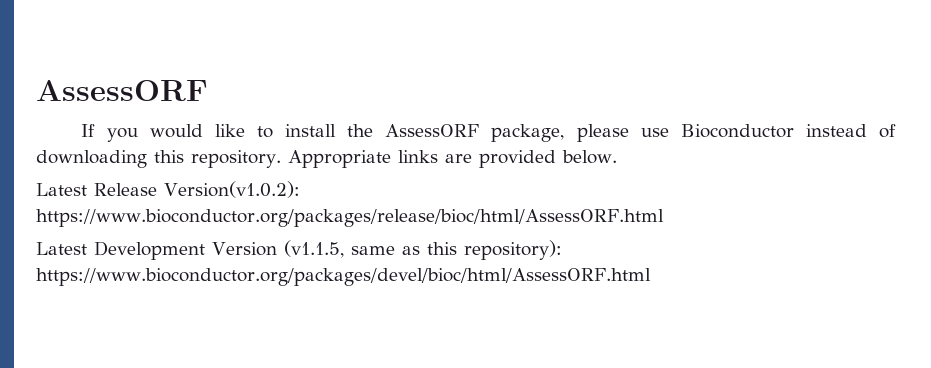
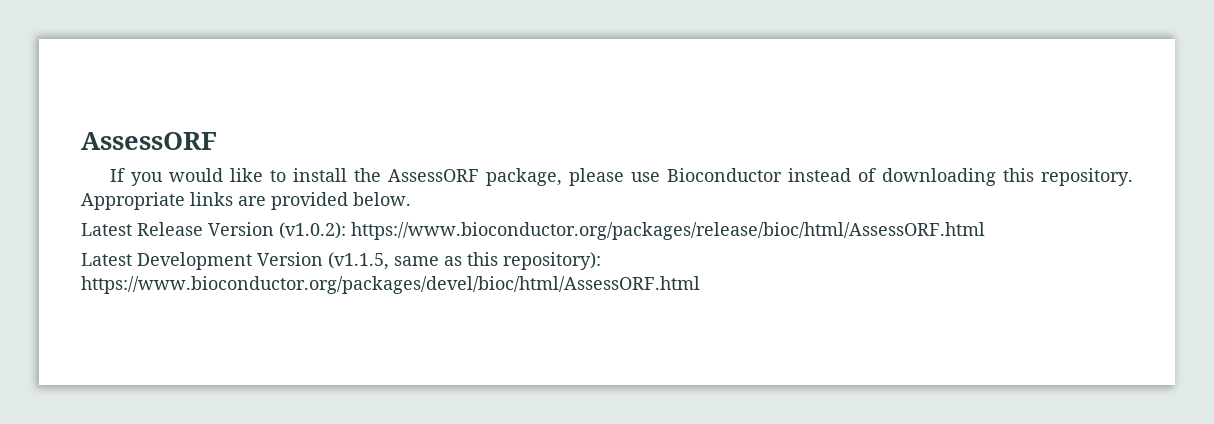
- Latest Release Version(v1.0.2): https://www.bioconductor.org/packages/release/bioc/html/AssessORF.html
+ Latest Release Version (v1.0.2): https://www.bioconductor.org/packages/release/bioc/html/AssessORF.html

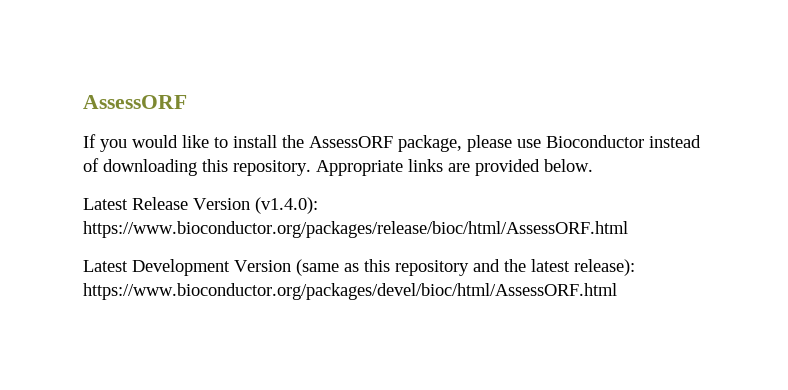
- Latest Release Version (v1.0.2): https://www.bioconductor.org/packages/release/bioc/html/AssessORF.html
+ Latest Release Version (v1.4.0): https://www.bioconductor.org/packages/release/bioc/html/AssessORF.html
- Latest Development Version (v1.1.5, same as this repository): https://www.bioconductor.org/packages/devel/bioc/html/AssessORF.html
+ Latest Development Version (same as this repository and the latest release): https://www.bioconductor.org/packages/devel/bioc/html/AssessORF.html

